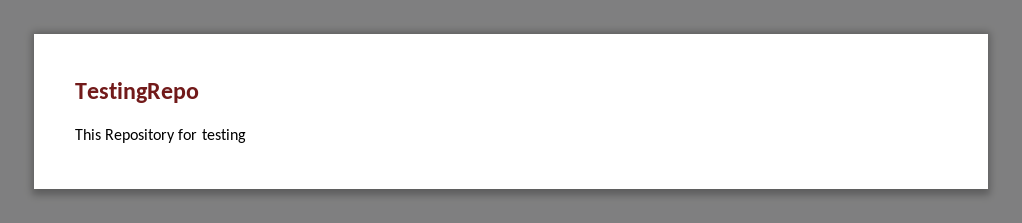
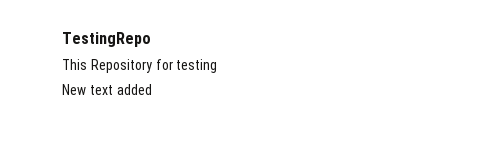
+ New text added

